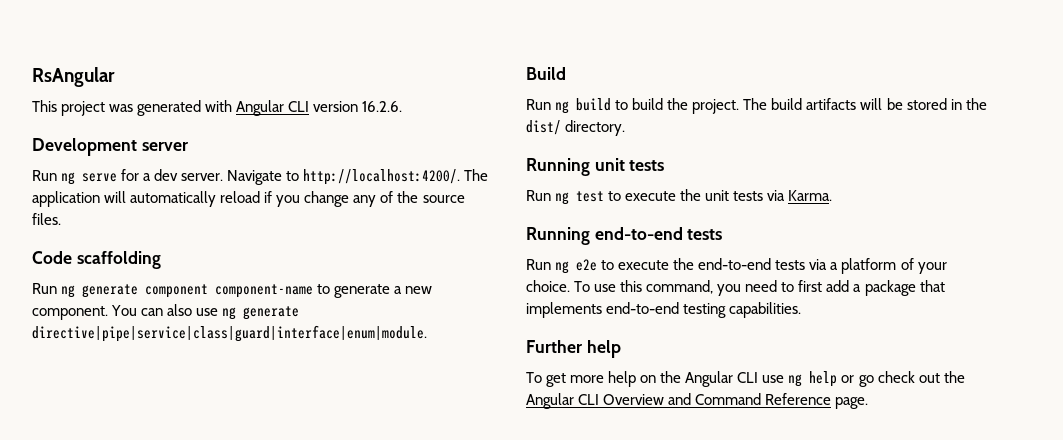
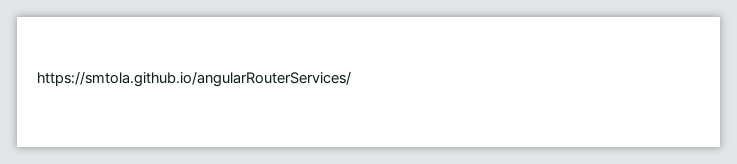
- RsAngular
- This project was generated with Angular CLI version 16.2.6.
- Development server
- Run ng serve for a dev server. Navigate to http://localhost:4200/. The application will automatically reload if you change any of the source files.
- Code scaffolding
- Run ng generate component component-name to generate a new component. You can also use ng generate directive|pipe|service|class|guard|interface|enum|module.
- Build
- Run ng build to build the project. The build artifacts will be stored in the dist/ directory.
- Running unit tests
- Run ng test to execute the unit tests via Karma.
- Running end-to-end tests
- Run ng e2e to execute the end-to-end tests via a platform of your choice. To use this command, you need to first add a package that implements end-to-end testing capabilities.
- Further help
- To get more help on the Angular CLI use ng help or go check out the Angular CLI Overview and Command Reference page.
+ https://smtola.github.io/angularRouterServices/

